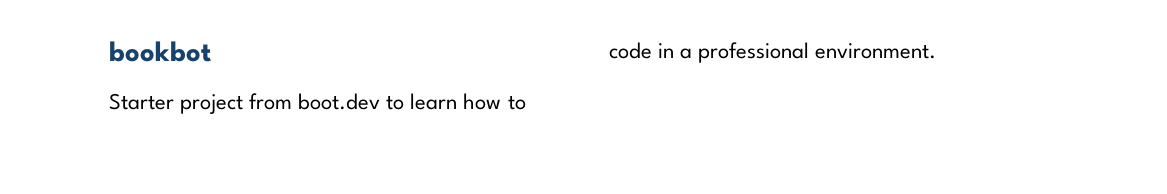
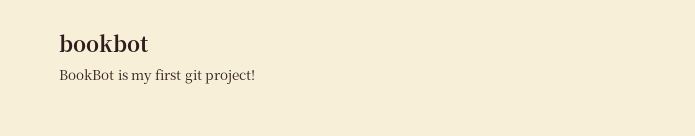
- Starter project from boot.dev to learn how to code in a professional environment.
+ BookBot is my first git project!

